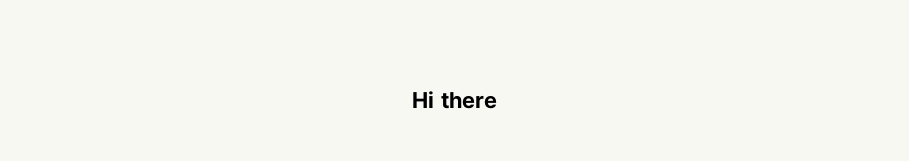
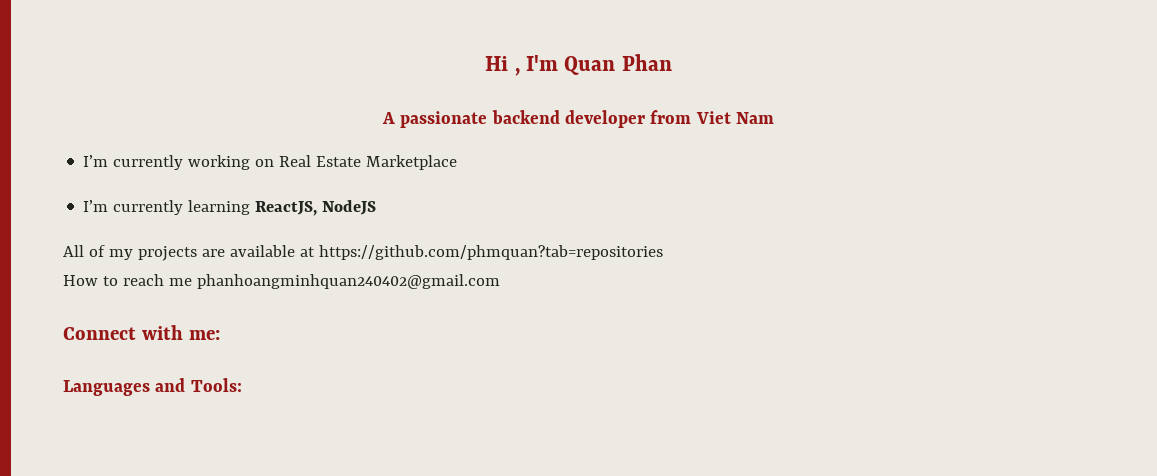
- Hi there
+ Hi , I'm Quan Phan
+ A passionate backend developer from Viet Nam
+ I’m currently working on Real Estate Marketplace
+ I’m currently learning ReactJS, NodeJS
+ All of my projects are available at https://github.com/phmquan?tab=repositories
+ How to reach me phanhoangminhquan240402@gmail.com
+ Connect with me:
+ Languages and Tools:

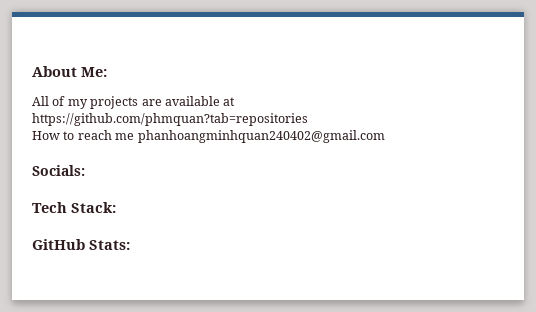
- Hi , I'm Quan Phan
- A passionate backend developer from Viet Nam
- I’m currently working on Real Estate Marketplace
- I’m currently learning ReactJS, NodeJS
+ About Me:
- Connect with me:
- Languages and Tools:
+ Socials:
+ Tech Stack:
+ GitHub Stats:

